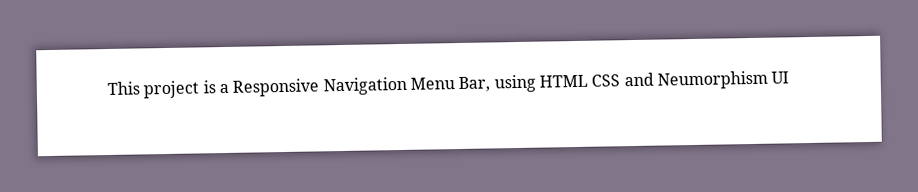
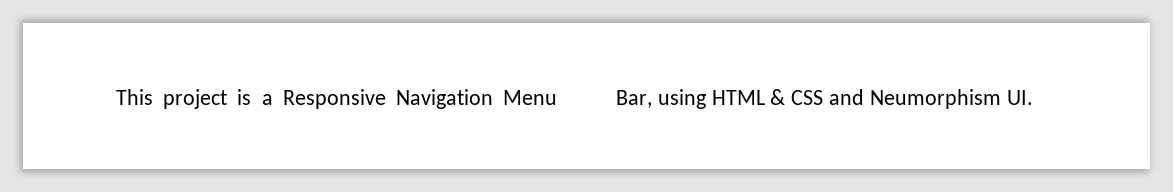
- This project is a Responsive Navigation Menu Bar, using HTML CSS and Neumorphism UI
+ This project is a Responsive Navigation Menu Bar, using HTML & CSS and Neumorphism UI.

